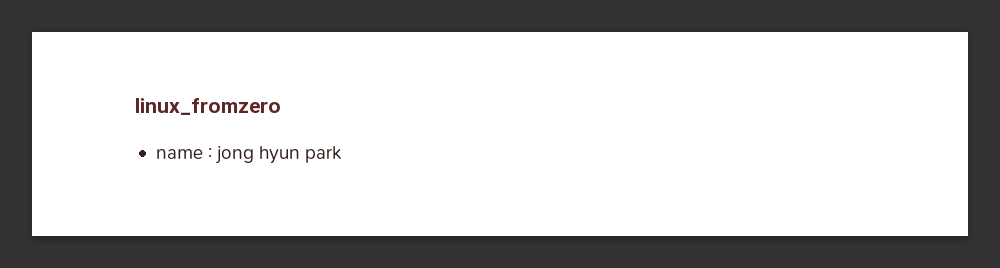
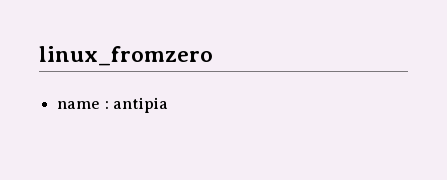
- name : jong hyun park
+ name : antipia

